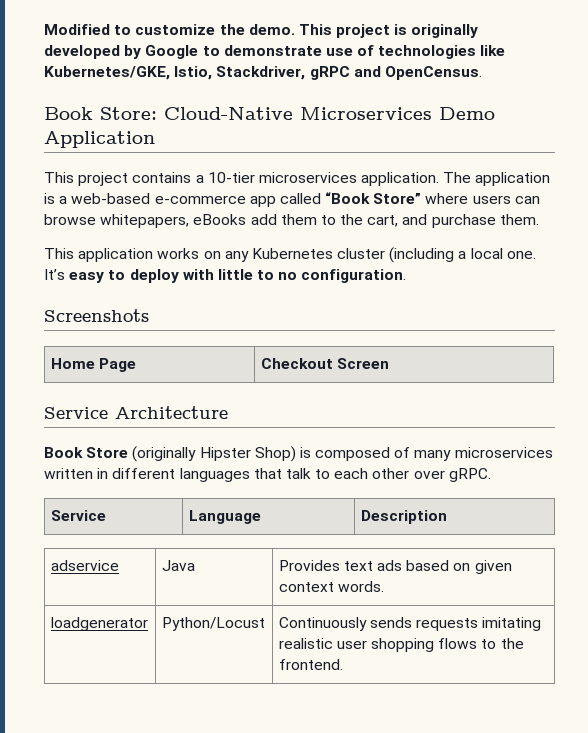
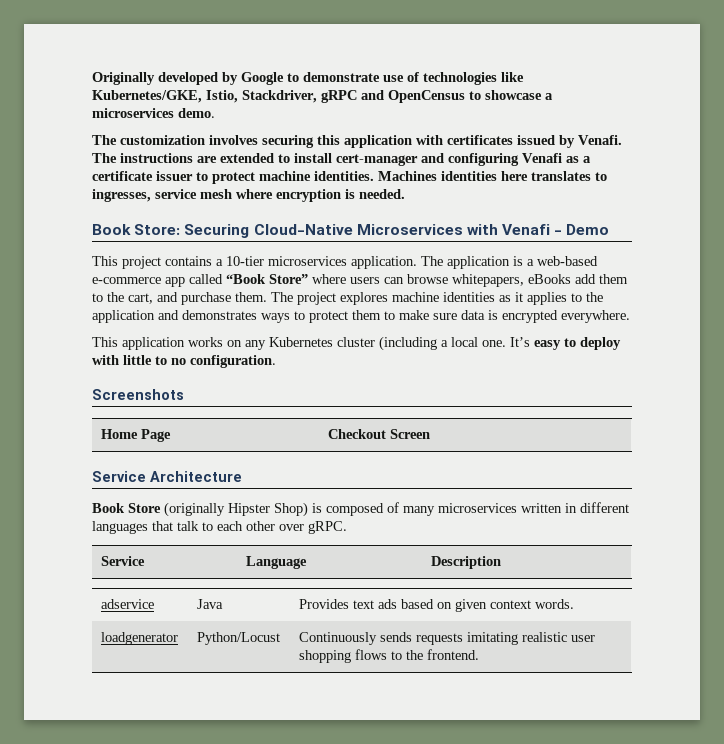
- Modified to customize the demo. This project is originally developed by Google to demonstrate use of technologies like Kubernetes/GKE, Istio, Stackdriver, gRPC and OpenCensus.
+ Originally developed by Google to demonstrate use of technologies like Kubernetes/GKE, Istio, Stackdriver, gRPC and OpenCensus to showcase a microservices demo.
+ The customization involves securing this application with certificates issued by Venafi. The instructions are extended to install cert-manager and configuring Venafi as a certificate issuer to protect machine identities. Machines identities here translates to ingresses, service mesh where encryption is needed.
- Book Store: Cloud-Native Microservices Demo Application
+ Book Store: Securing Cloud-Native Microservices with Venafi - Demo
+ The project explores machine identities as it applies to the application and demonstrates ways to protect them to make sure data is encrypted everywhere.

